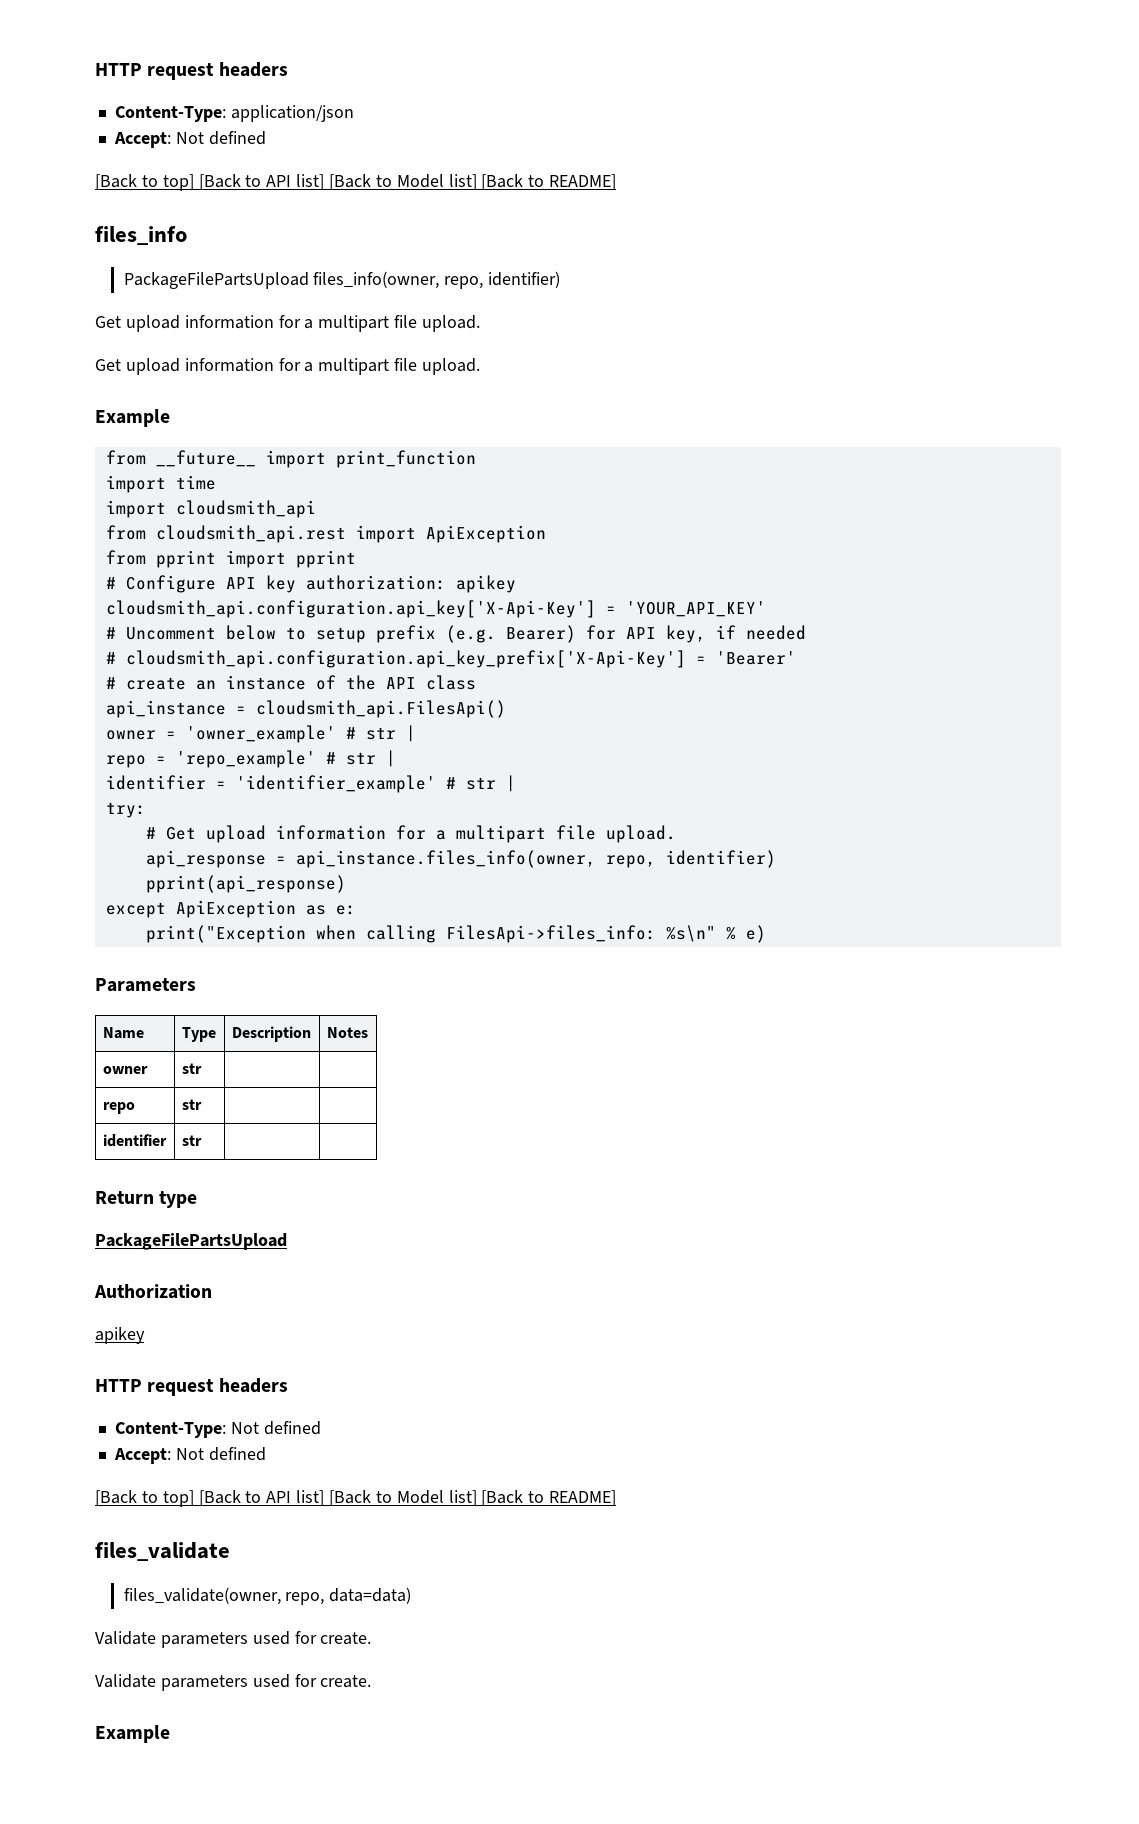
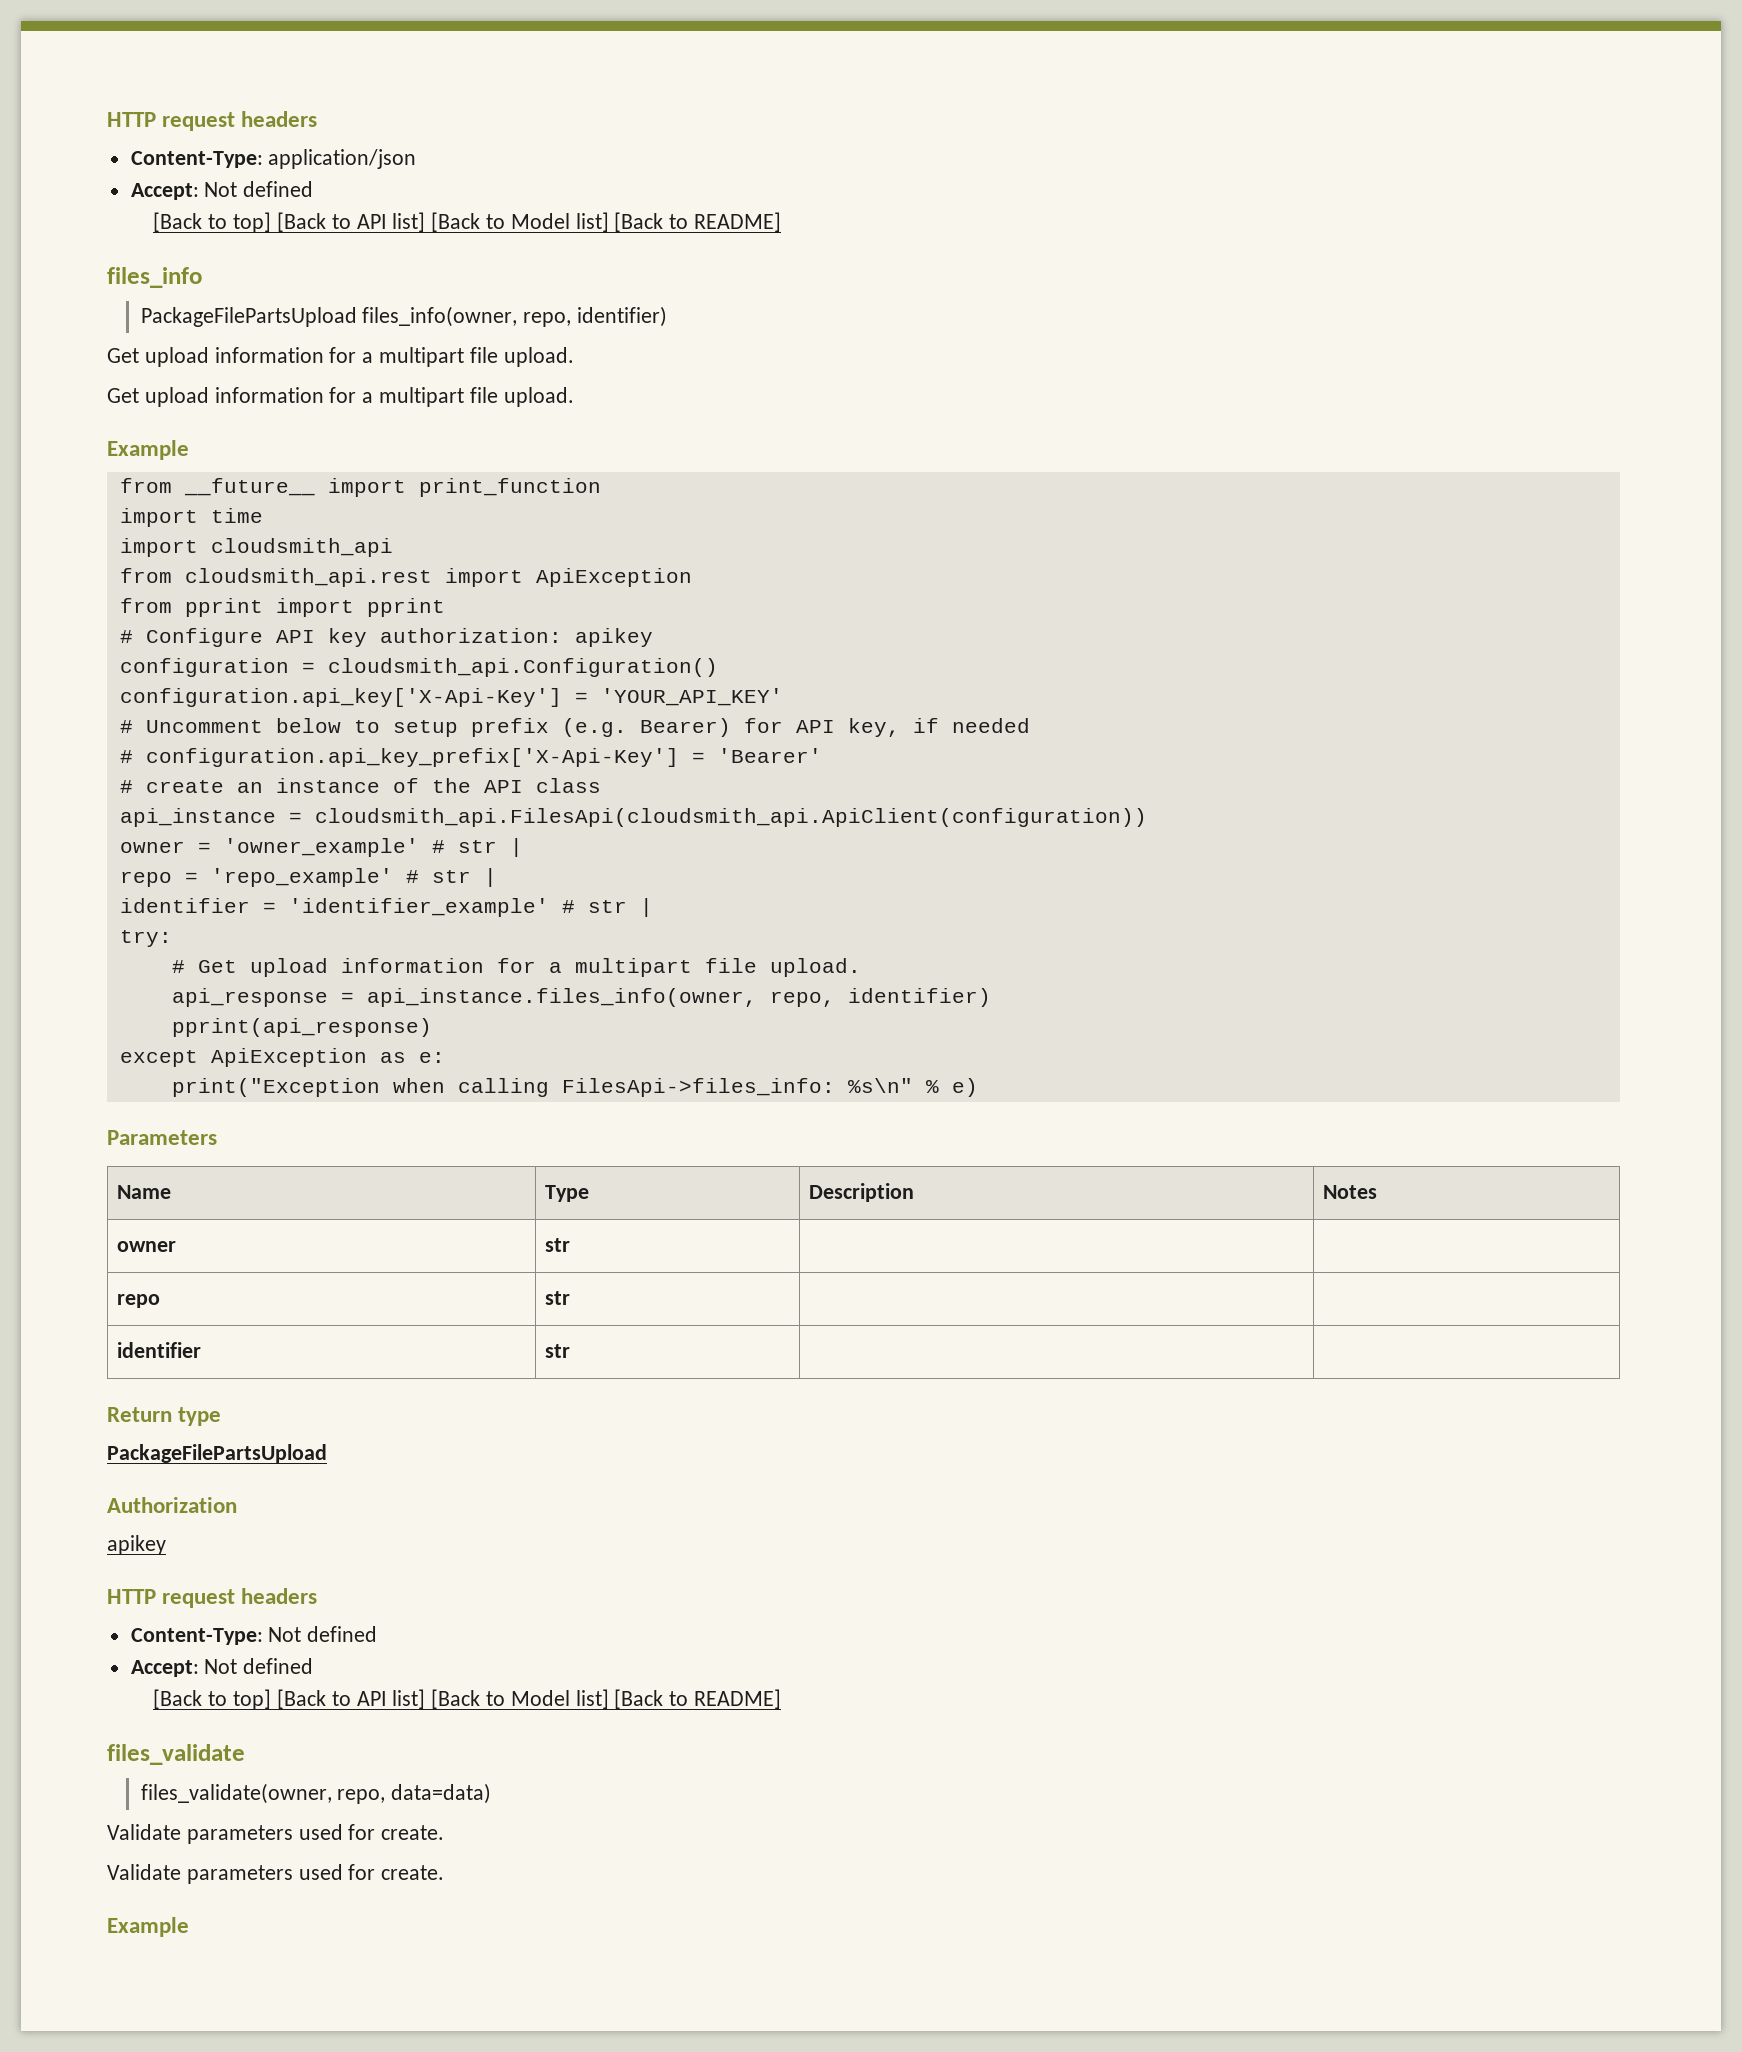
- cloudsmith_api.configuration.api_key['X-Api-Key'] = 'YOUR_API_KEY'
+ configuration = cloudsmith_api.Configuration()
+ configuration.api_key['X-Api-Key'] = 'YOUR_API_KEY'
- # cloudsmith_api.configuration.api_key_prefix['X-Api-Key'] = 'Bearer'
+ # configuration.api_key_prefix['X-Api-Key'] = 'Bearer'
- api_instance = cloudsmith_api.FilesApi()
+ api_instance = cloudsmith_api.FilesApi(cloudsmith_api.ApiClient(configuration))

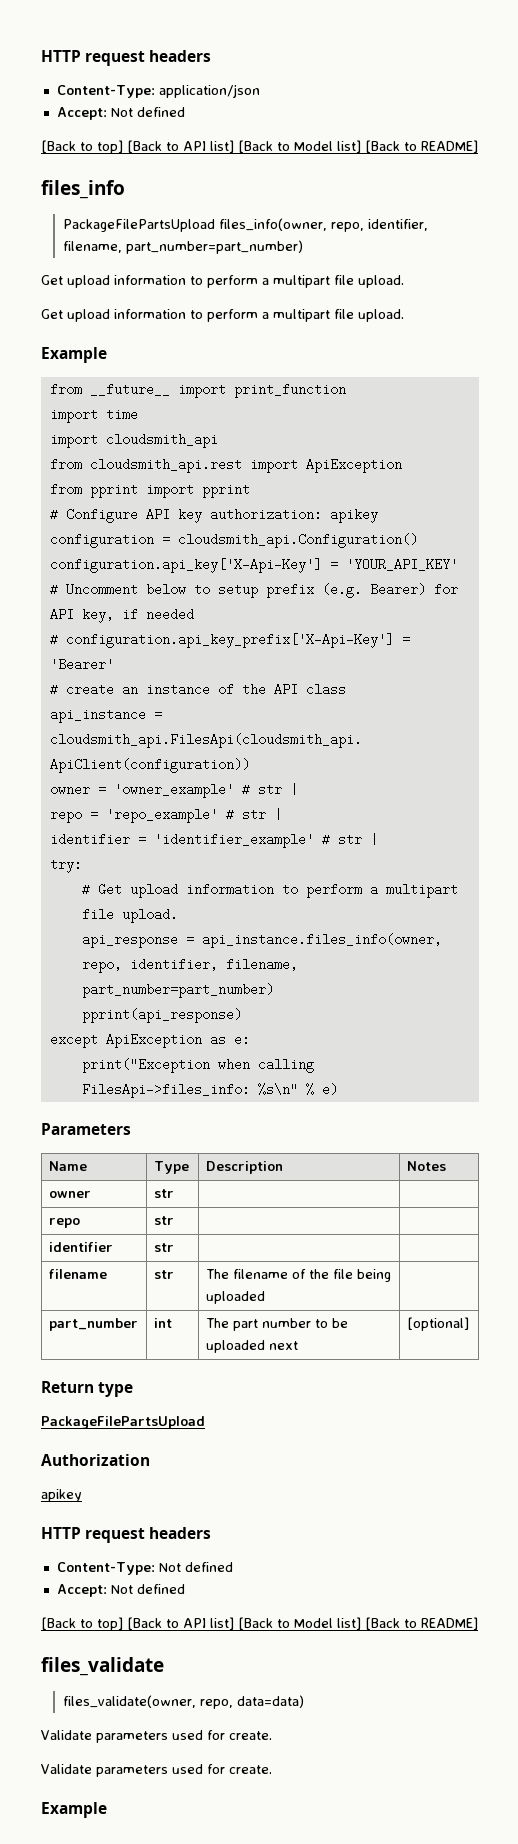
- PackageFilePartsUpload files_info(owner, repo, identifier)
- Get upload information for a multipart file upload.
- Get upload information for a multipart file upload.
+ PackageFilePartsUpload files_info(owner, repo, identifier, filename, part_number=part_number)
+ Get upload information to perform a multipart file upload.
+ Get upload information to perform a multipart file upload.
- # Get upload information for a multipart file upload.
+ # Get upload information to perform a multipart file upload.
- api_response = api_instance.files_info(owner, repo, identifier)
+ api_response = api_instance.files_info(owner, repo, identifier, filename, part_number=part_number)
+ filename | str | The filename of the file being uploaded |
+ part_number | int | The part number to be uploaded next | [optional]

